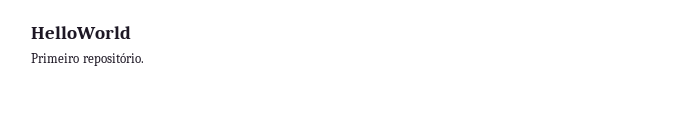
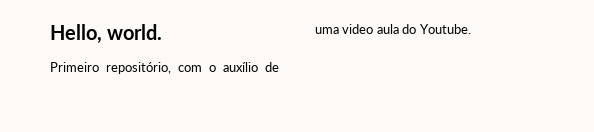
- HelloWorld
+ Hello, world.
- Primeiro repositório.
+ Primeiro repositório, com o auxílio de uma video aula do Youtube.

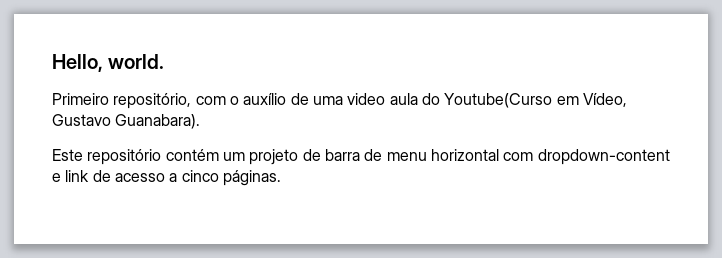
- Primeiro repositório, com o auxílio de uma video aula do Youtube.
+ Primeiro repositório, com o auxílio de uma video aula do Youtube(Curso em Vídeo, Gustavo Guanabara).
+ Este repositório contém um projeto de barra de menu horizontal com dropdown-content e link de acesso a cinco páginas.

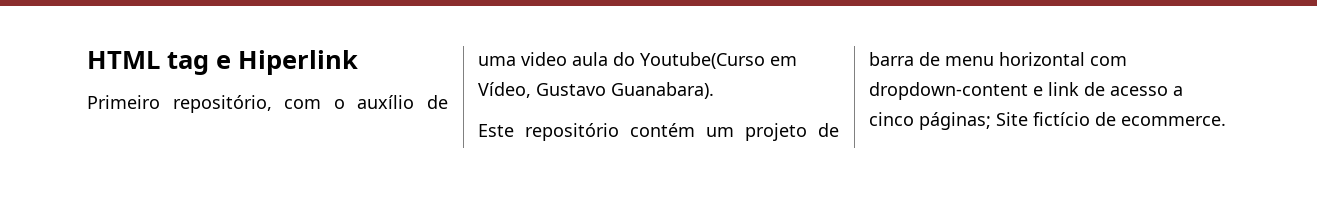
- Hello, world.
+ HTML tag e Hiperlink
- Este repositório contém um projeto de barra de menu horizontal com dropdown-content e link de acesso a cinco páginas.
+ Este repositório contém um projeto de barra de menu horizontal com dropdown-content e link de acesso a cinco páginas; Site fictício de ecommerce.

